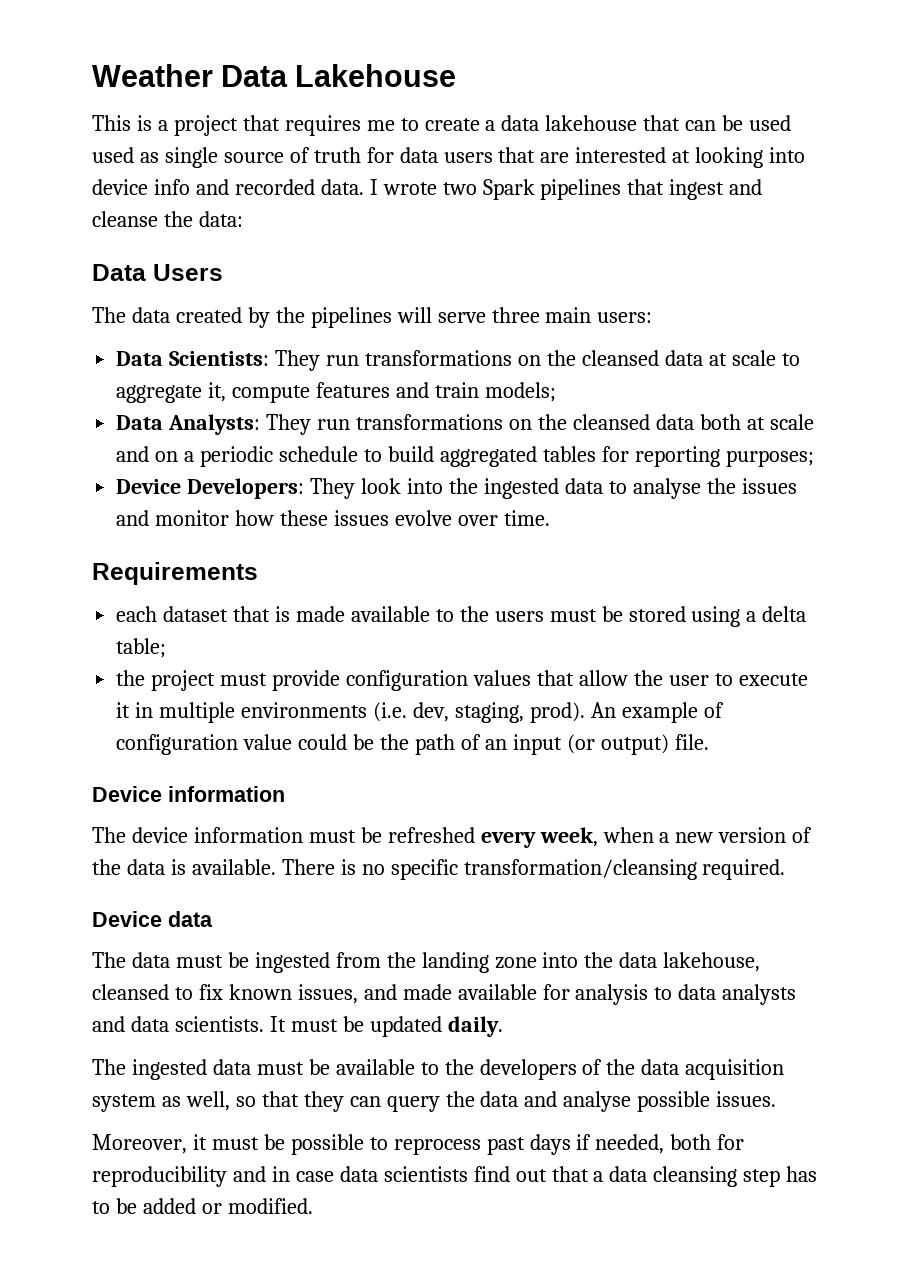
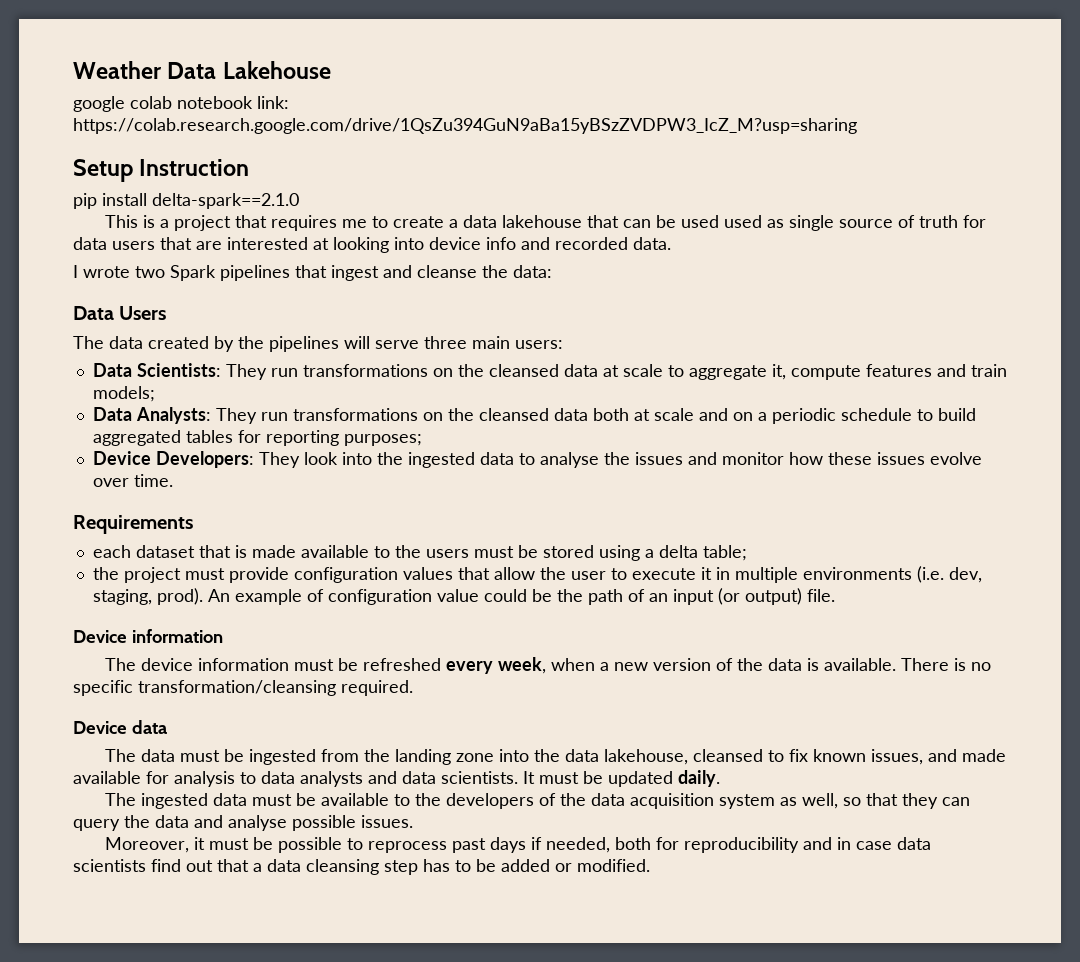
+ google colab notebook link: https://colab.research.google.com/drive/1QsZu394GuN9aBa15yBSzZVDPW3_IcZ_M?usp=sharing
+ Setup Instruction
+ pip install delta-spark==2.1.0
- This is a project that requires me to create a data lakehouse that can be used used as single source of truth for data users that are interested at looking into device info and recorded data. I wrote two Spark pipelines that ingest and cleanse the data:
+ This is a project that requires me to create a data lakehouse that can be used used as single source of truth for data users that are interested at looking into device info and recorded data.
+ I wrote two Spark pipelines that ingest and cleanse the data:

